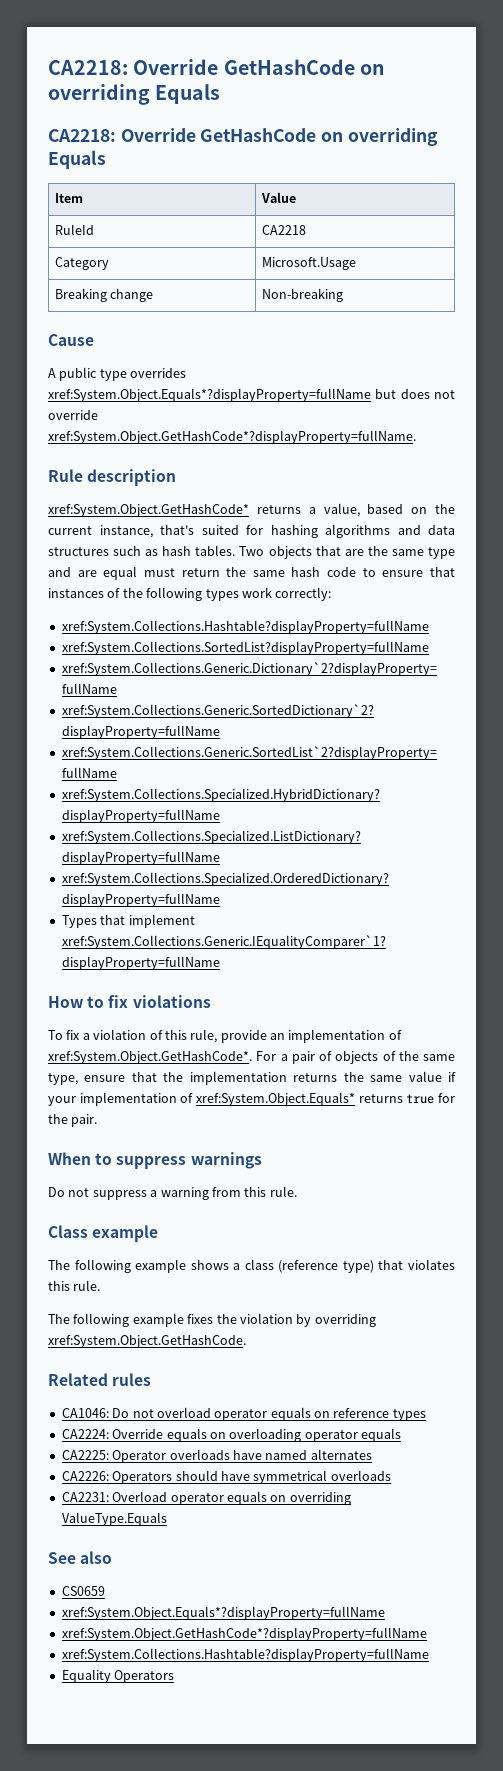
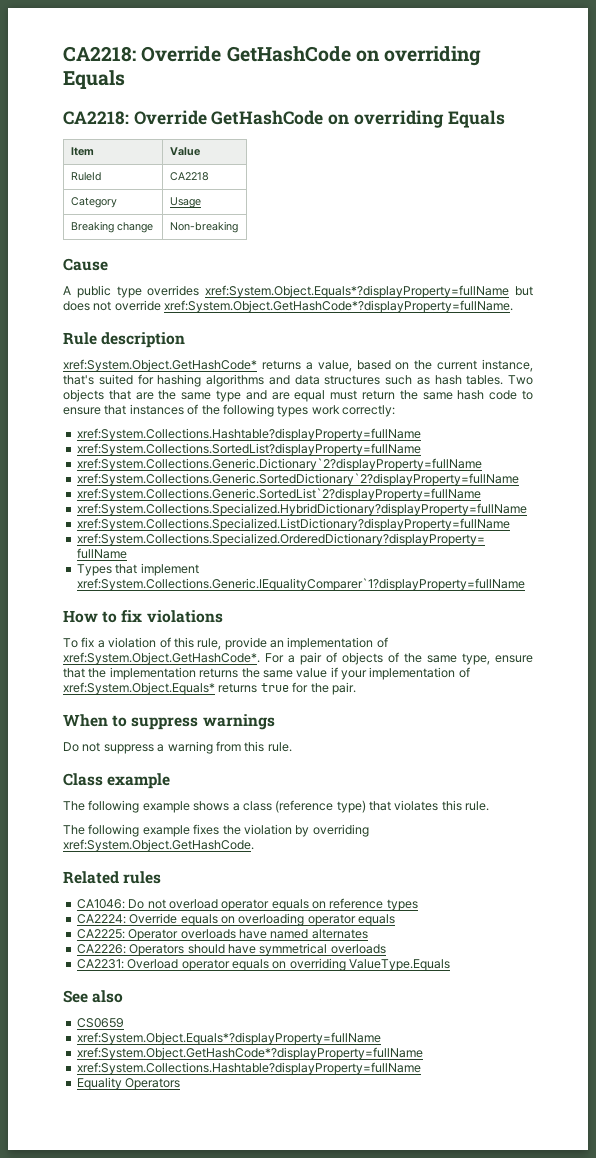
- Category | Microsoft.Usage
+ Category | Usage

